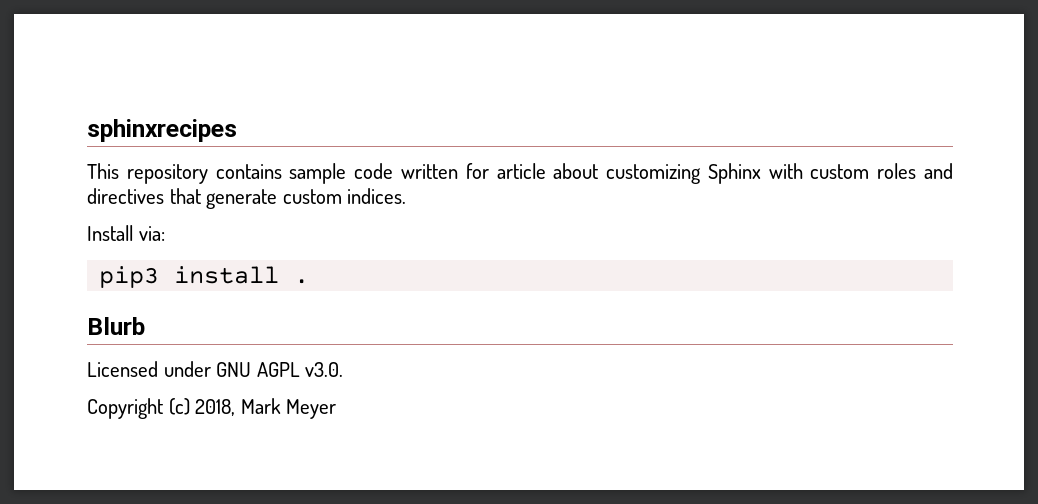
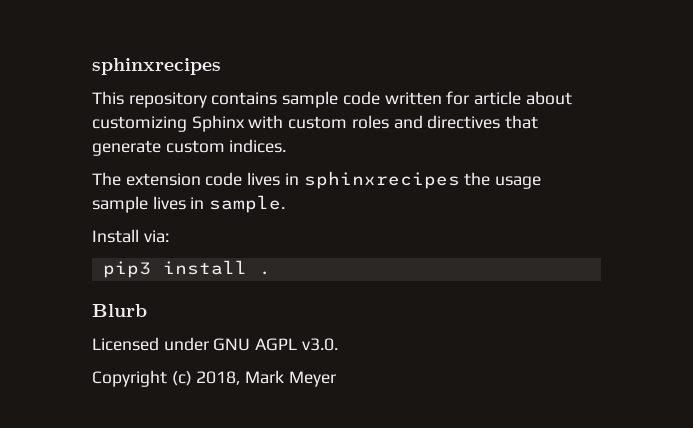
+ The extension code lives in sphinxrecipes the usage sample lives in sample.

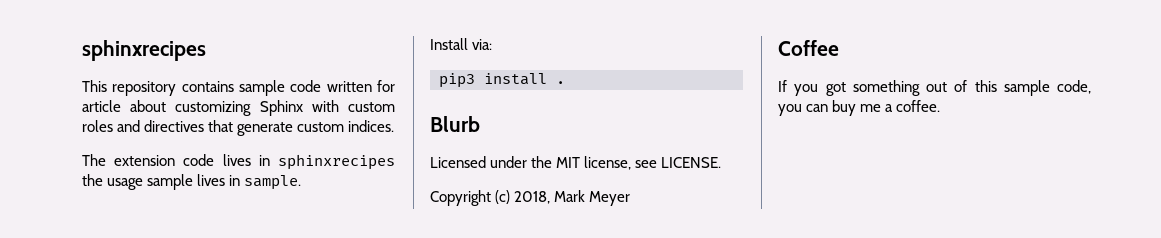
- Licensed under GNU AGPL v3.0.
+ Licensed under the MIT license, see LICENSE.
+ Coffee
+ If you got something out of this sample code, you can buy me a coffee.

